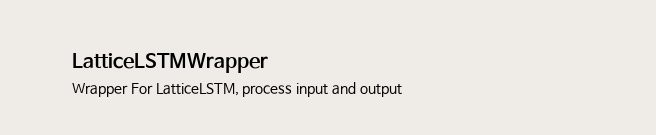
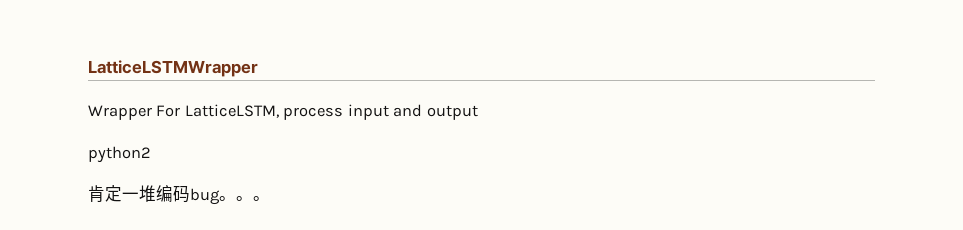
+ python2
+ 肯定一堆编码bug。。。

